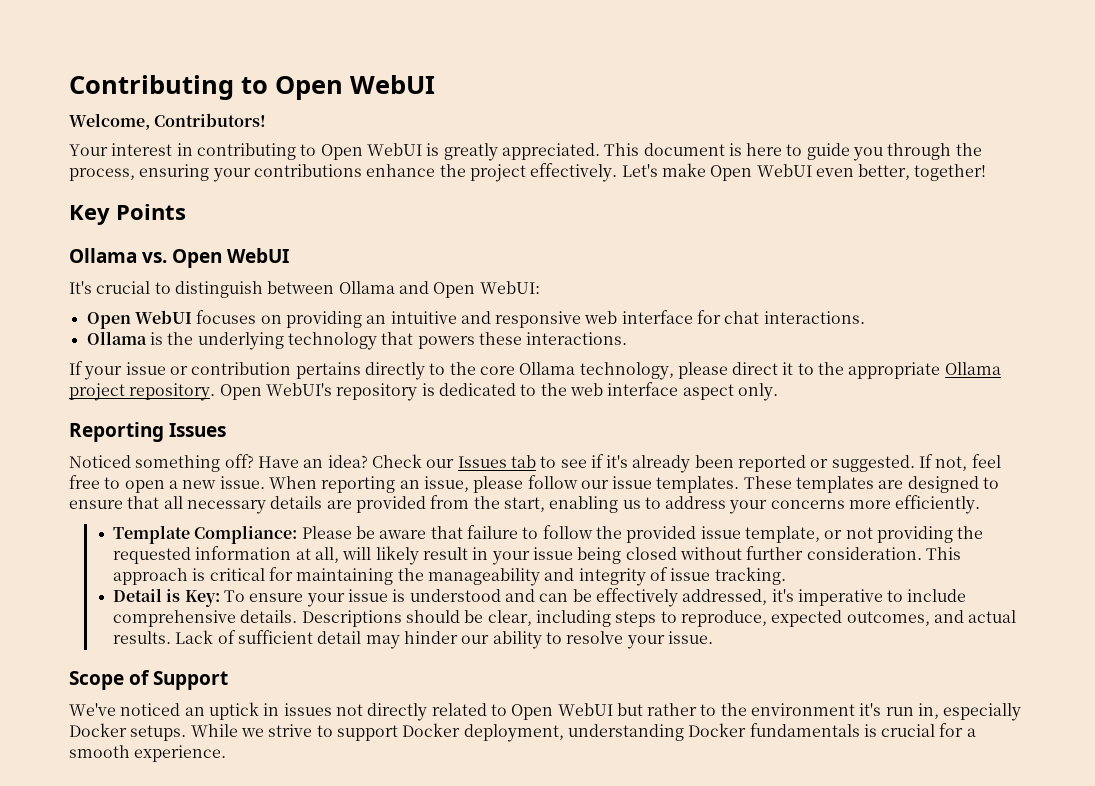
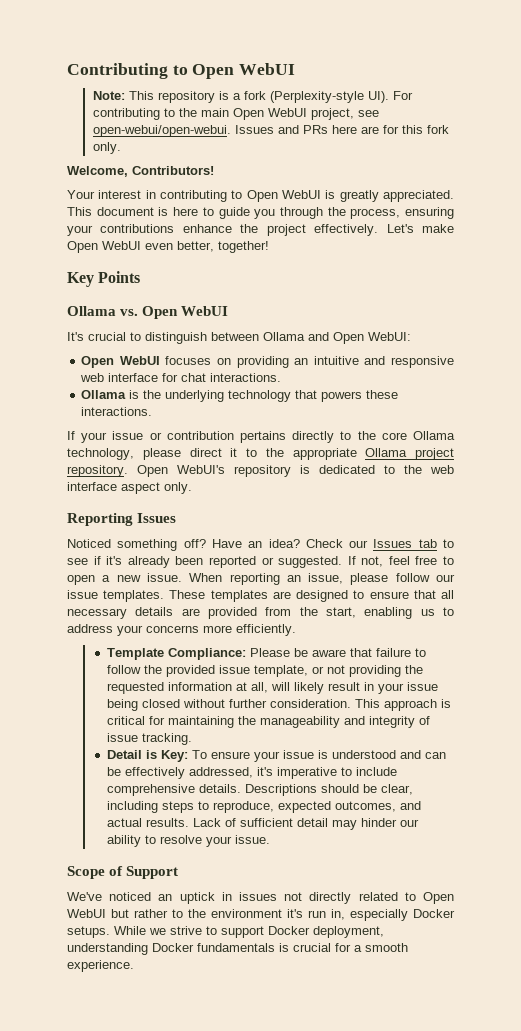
+ Note: This repository is a fork (Perplexity-style UI). For contributing to the main Open WebUI project, see open-webui/open-webui. Issues and PRs here are for this fork only.

